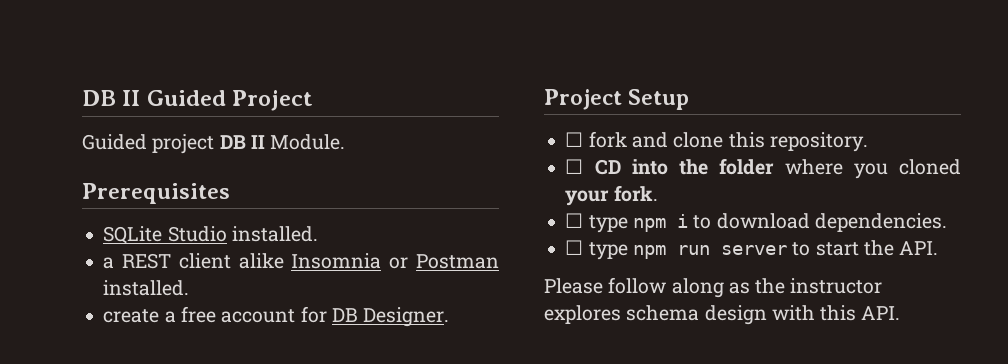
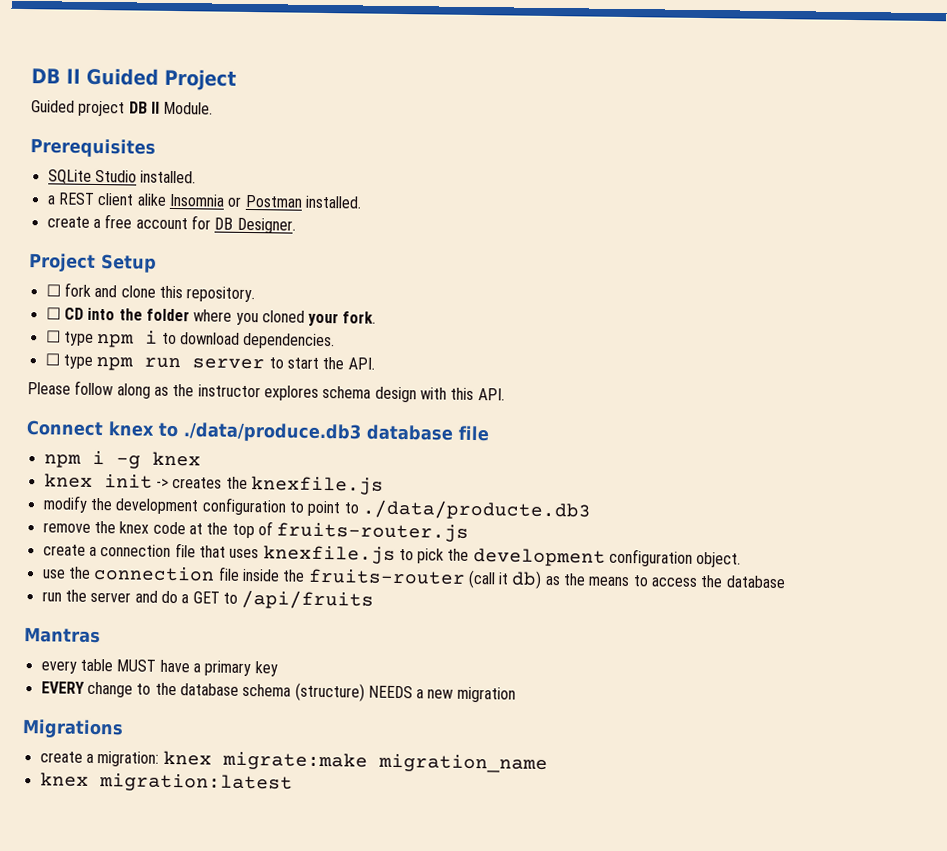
+ Connect knex to ./data/produce.db3 database file
+ npm i -g knex
+ knex init -> creates the knexfile.js
+ modify the development configuration to point to ./data/producte.db3
+ remove the knex code at the top of fruits-router.js
+ create a connection file that uses knexfile.js to pick the development configuration object.
+ use the connection file inside the fruits-router (call it db) as the means to access the database
+ run the server and do a GET to /api/fruits
+ Mantras
+ every table MUST have a primary key
+ EVERY change to the database schema (structure) NEEDS a new migration
+ Migrations
+ create a migration: knex migrate:make migration_name
+ knex migration:latest

